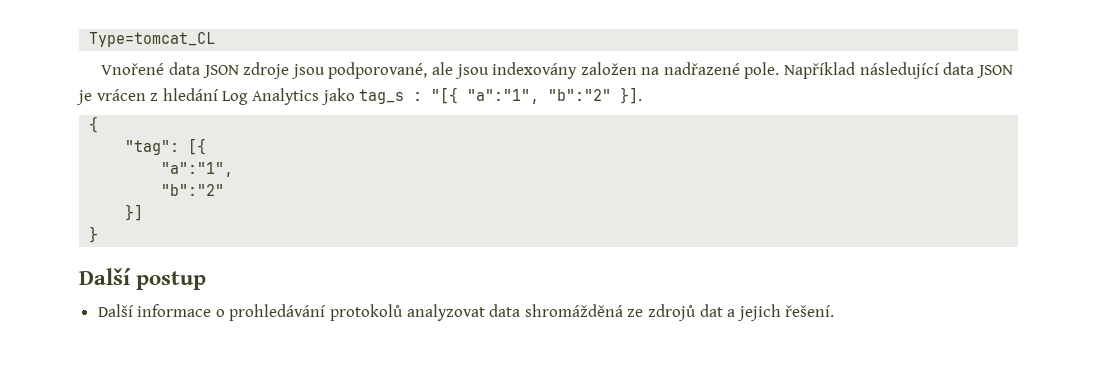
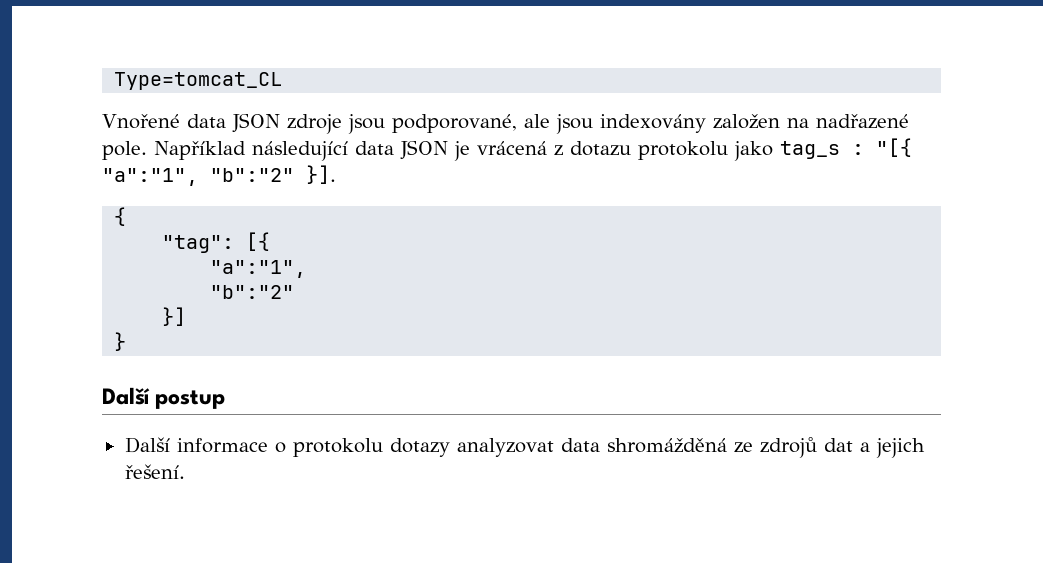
- Například následující data JSON je vrácen z hledání Log Analytics jako tag_s : "[{ "a":"1", "b":"2" }].
+ Například následující data JSON je vrácená z dotazu protokolu jako tag_s : "[{ "a":"1", "b":"2" }].
- Další informace o prohledávání protokolů analyzovat data shromážděná ze zdrojů dat a jejich řešení.
+ Další informace o protokolu dotazy analyzovat data shromážděná ze zdrojů dat a jejich řešení.

